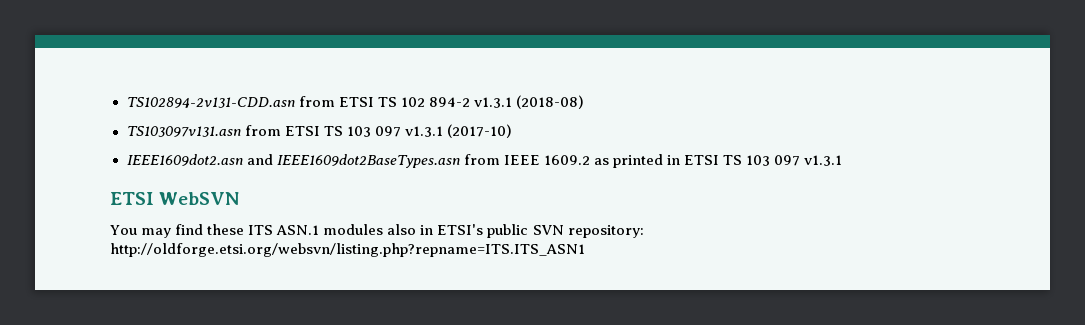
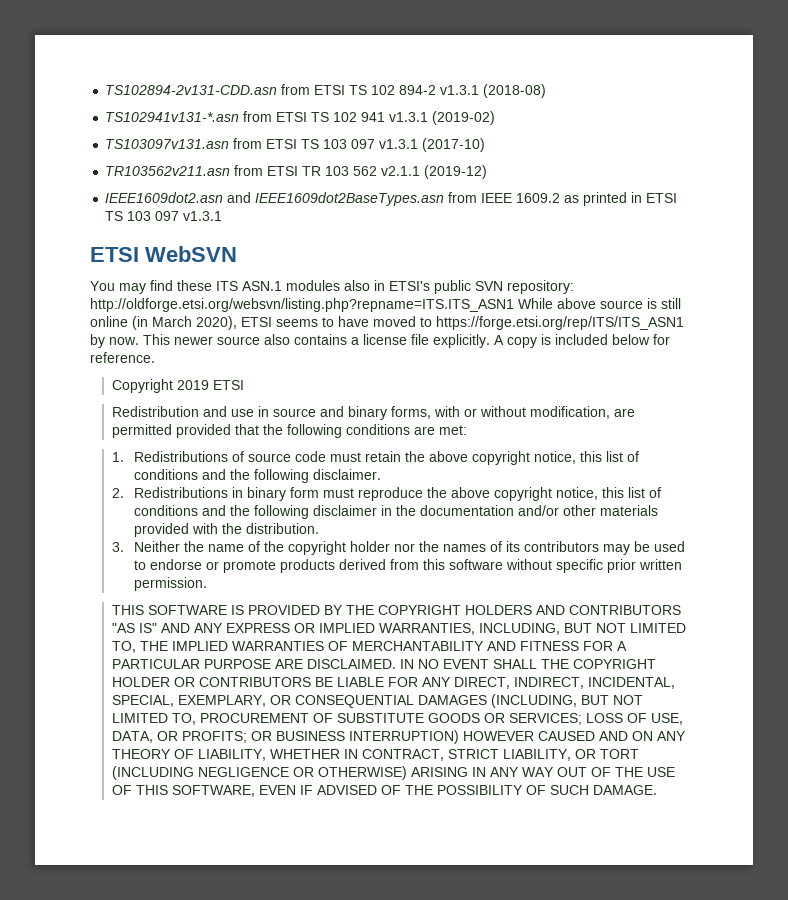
+ TS102941v131-*.asn from ETSI TS 102 941 v1.3.1 (2019-02)
+ TR103562v211.asn from ETSI TR 103 562 v2.1.1 (2019-12)
- You may find these ITS ASN.1 modules also in ETSI's public SVN repository: http://oldforge.etsi.org/websvn/listing.php?repname=ITS.ITS_ASN1
+ You may find these ITS ASN.1 modules also in ETSI's public SVN repository: http://oldforge.etsi.org/websvn/listing.php?repname=ITS.ITS_ASN1 While above source is still online (in March 2020), ETSI seems to have moved to https://forge.etsi.org/rep/ITS/ITS_ASN1 by now. This newer source also contains a license file explicitly. A copy is included below for reference.
+ Copyright 2019 ETSI
+ Redistribution and use in source and binary forms, with or without modification, are permitted provided that the following conditions are met:
+ 1. Redistributions of source code must retain the above copyright notice, this list of conditions and the following disclaimer.
+ 2. Redistributions in binary form must reproduce the above copyright notice, this list of conditions and the following disclaimer in the documentation and/or other materials provided with the distribution.
+ 3. Neither the name of the copyright holder nor the names of its contributors may be used to endorse or promote products derived from this software without specific prior written permission.
+ THIS SOFTWARE IS PROVIDED BY THE COPYRIGHT HOLDERS AND CONTRIBUTORS "AS IS" AND ANY EXPRESS OR IMPLIED WARRANTIES, INCLUDING, BUT NOT LIMITED TO, THE IMPLIED WARRANTIES OF MERCHANTABILITY AND FITNESS FOR A PARTICULAR PURPOSE ARE DISCLAIMED. IN NO EVENT SHALL THE COPYRIGHT HOLDER OR CONTRIBUTORS BE LIABLE FOR ANY DIRECT, INDIRECT, INCIDENTAL, SPECIAL, EXEMPLARY, OR CONSEQUENTIAL DAMAGES (INCLUDING, BUT NOT LIMITED TO, PROCUREMENT OF SUBSTITUTE GOODS OR SERVICES; LOSS OF USE, DATA, OR PROFITS; OR BUSINESS INTERRUPTION) HOWEVER CAUSED AND ON ANY THEORY OF LIABILITY, WHETHER IN CONTRACT, STRICT LIABILITY, OR TORT (INCLUDING NEGLIGENCE OR OTHERWISE) ARISING IN ANY WAY OUT OF THE USE OF THIS SOFTWARE, EVEN IF ADVISED OF THE POSSIBILITY OF SUCH DAMAGE.

